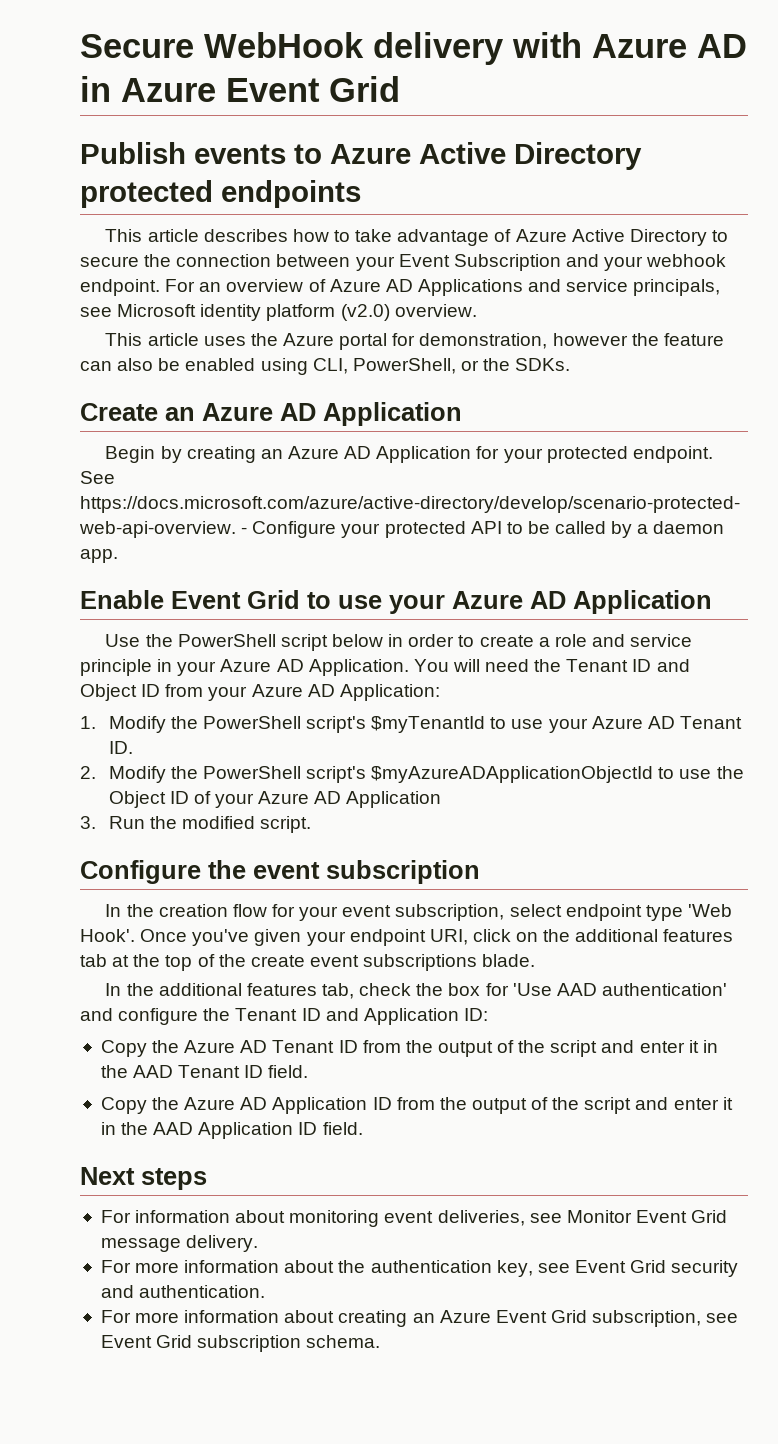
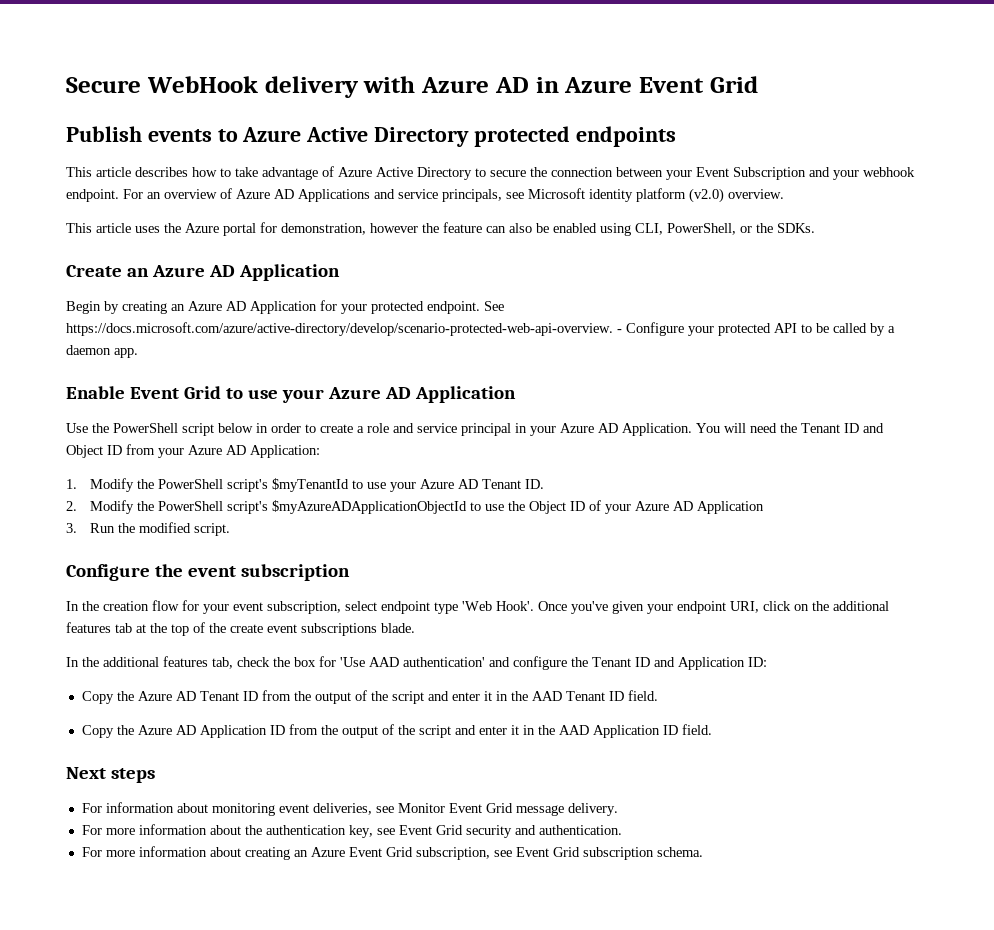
- Use the PowerShell script below in order to create a role and service principle in your Azure AD Application.
+ Use the PowerShell script below in order to create a role and service principal in your Azure AD Application.

